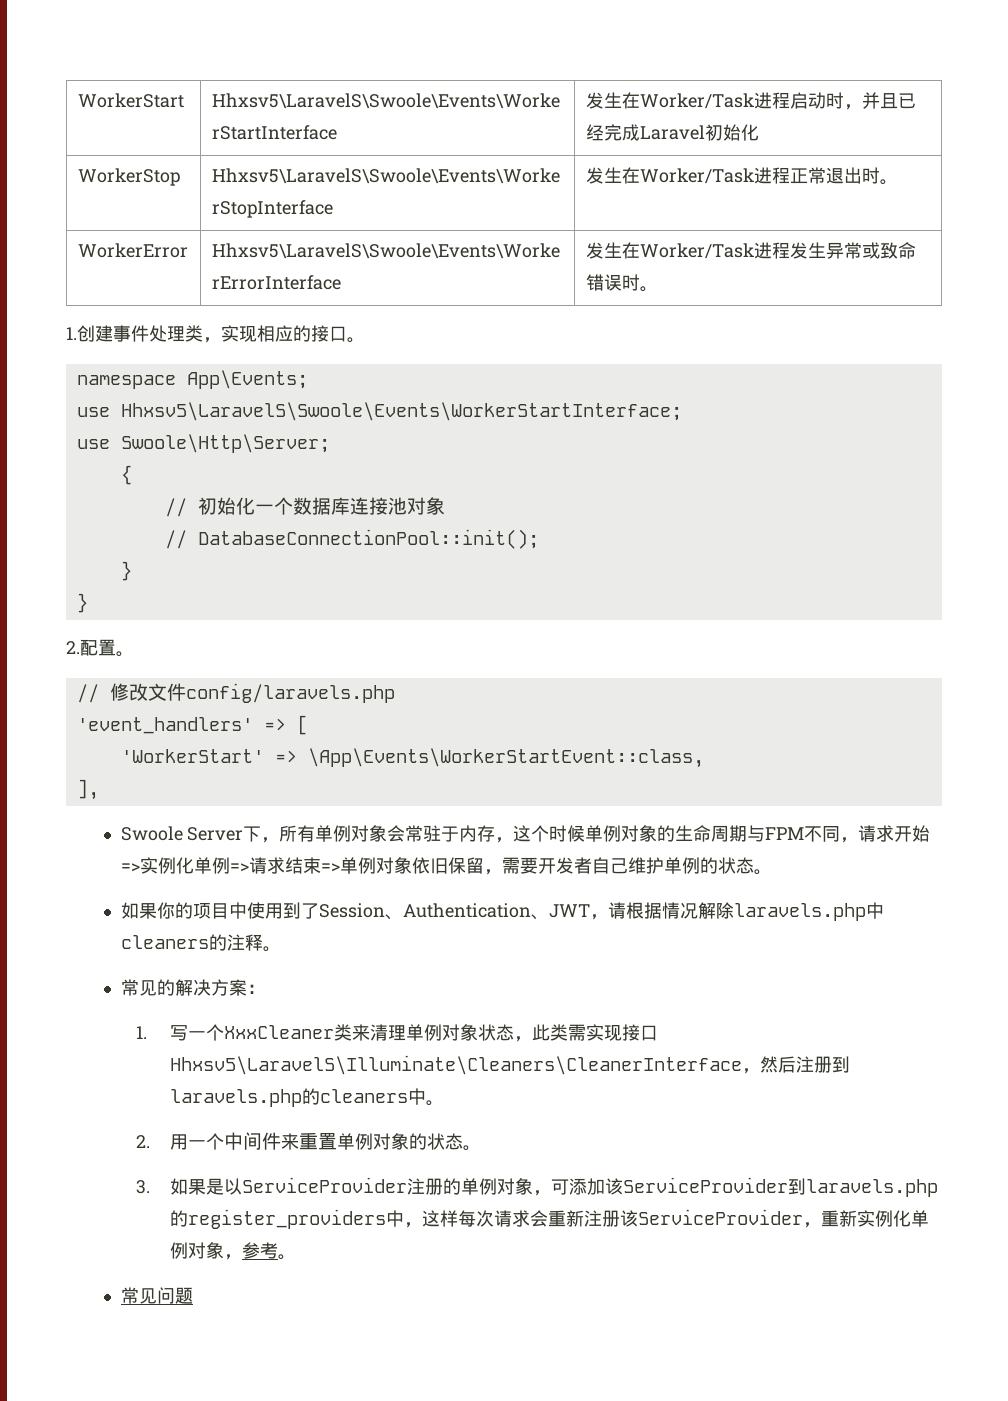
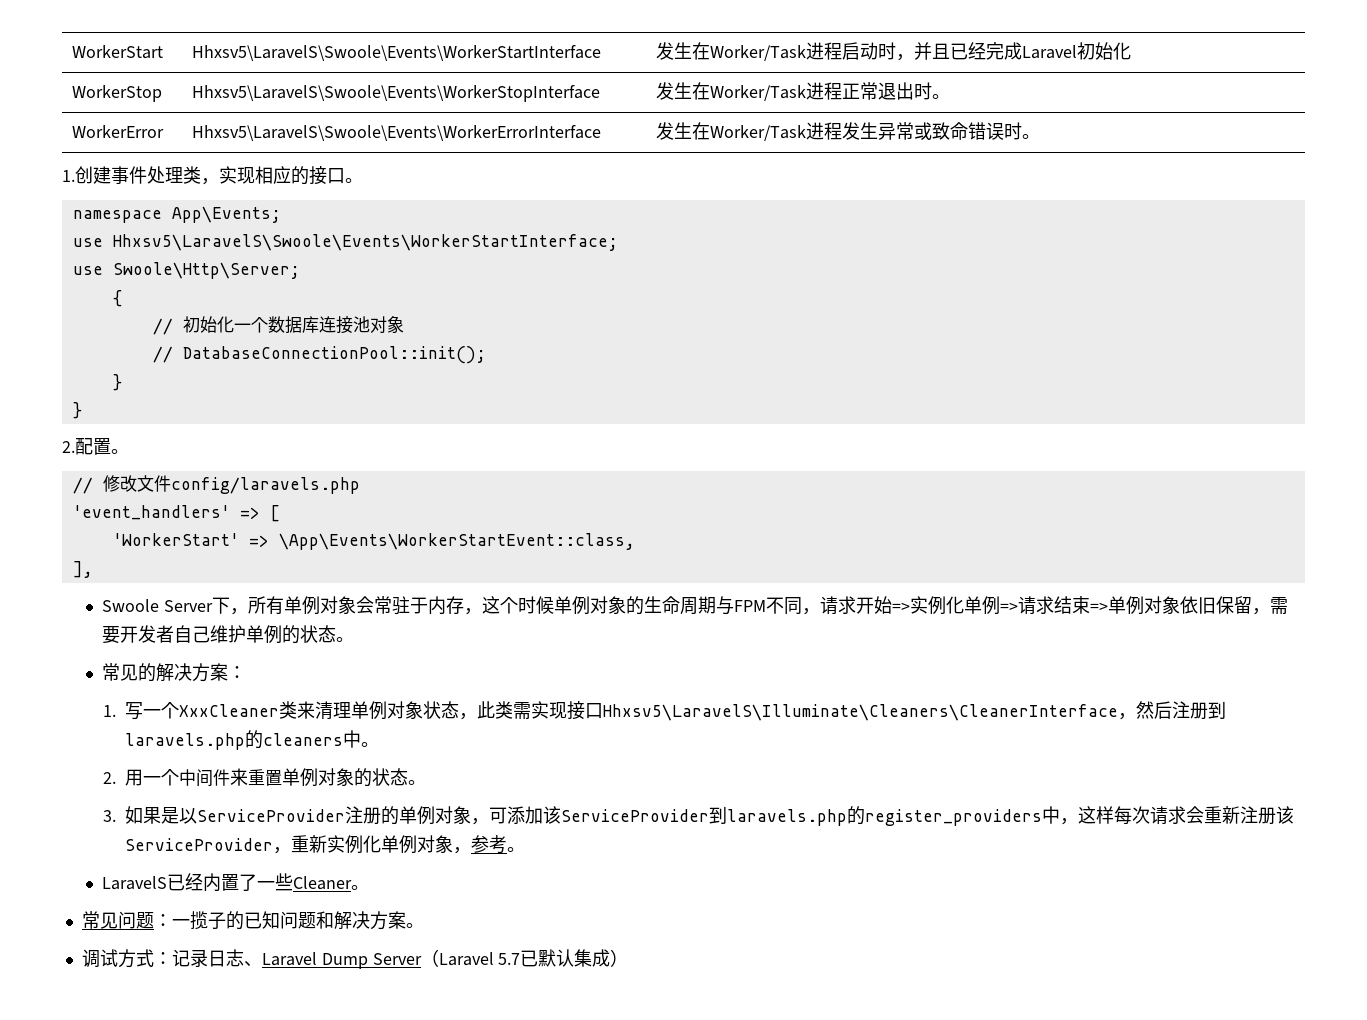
- 如果你的项目中使用到了Session、Authentication、JWT，请根据情况解除laravels.php中cleaners的注释。
- 常见问题
+ LaravelS已经内置了一些Cleaner。
+ 常见问题：一揽子的已知问题和解决方案。
+ 调试方式：记录日志、Laravel Dump Server（Laravel 5.7已默认集成）

